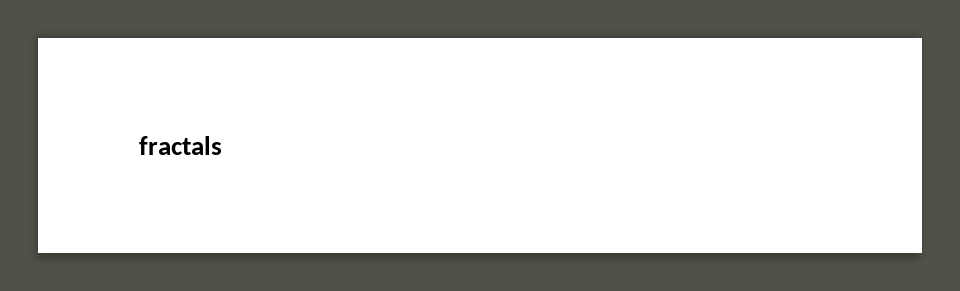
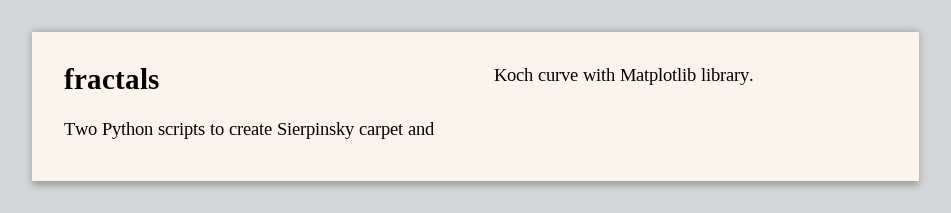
+ Two Python scripts to create Sierpinsky carpet and Koch curve with Matplotlib library.

